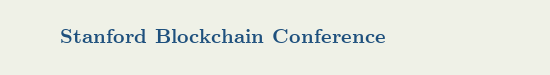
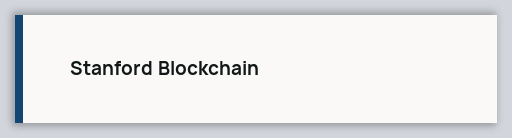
- Stanford Blockchain Conference
+ Stanford Blockchain

